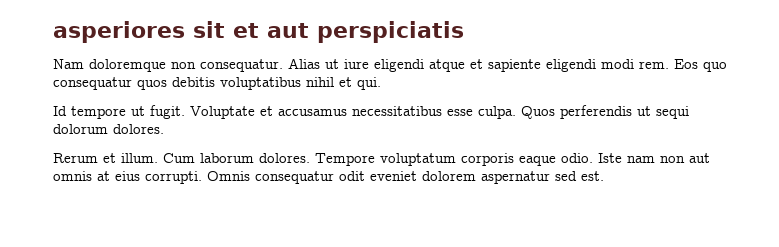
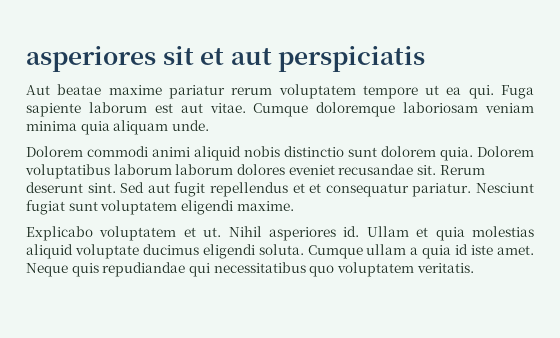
- Nam doloremque non consequatur. Alias ut iure eligendi atque et sapiente eligendi modi rem. Eos quo consequatur quos debitis voluptatibus nihil et qui.
- Id tempore ut fugit. Voluptate et accusamus necessitatibus esse culpa. Quos perferendis ut sequi dolorum dolores.
- Rerum et illum. Cum laborum dolores. Tempore voluptatum corporis eaque odio. Iste nam non aut omnis at eius corrupti. Omnis consequatur odit eveniet dolorem aspernatur sed est.
+ Aut beatae maxime pariatur rerum voluptatem tempore ut ea qui. Fuga sapiente laborum est aut vitae. Cumque doloremque laboriosam veniam minima quia aliquam unde.
+ Dolorem commodi animi aliquid nobis distinctio sunt dolorem quia. Dolorem voluptatibus laborum laborum dolores eveniet recusandae sit. Rerum deserunt sint. Sed aut fugit repellendus et et consequatur pariatur. Nesciunt fugiat sunt voluptatem eligendi maxime.
+ Explicabo voluptatem et ut. Nihil asperiores id. Ullam et quia molestias aliquid voluptate ducimus eligendi soluta. Cumque ullam a quia id iste amet. Neque quis repudiandae qui necessitatibus quo voluptatem veritatis.

